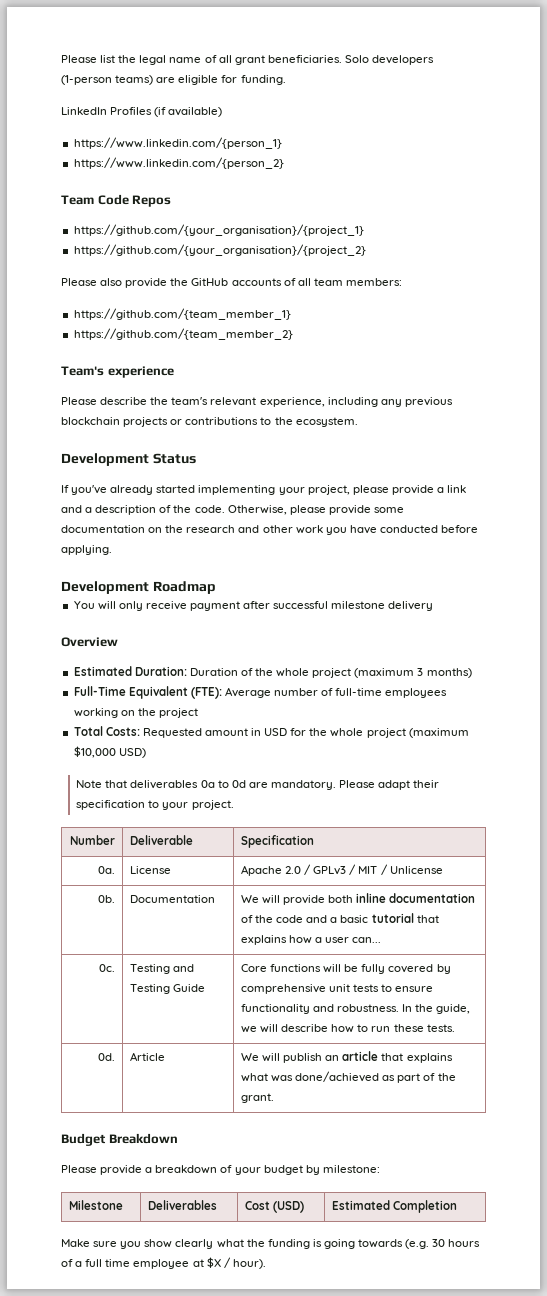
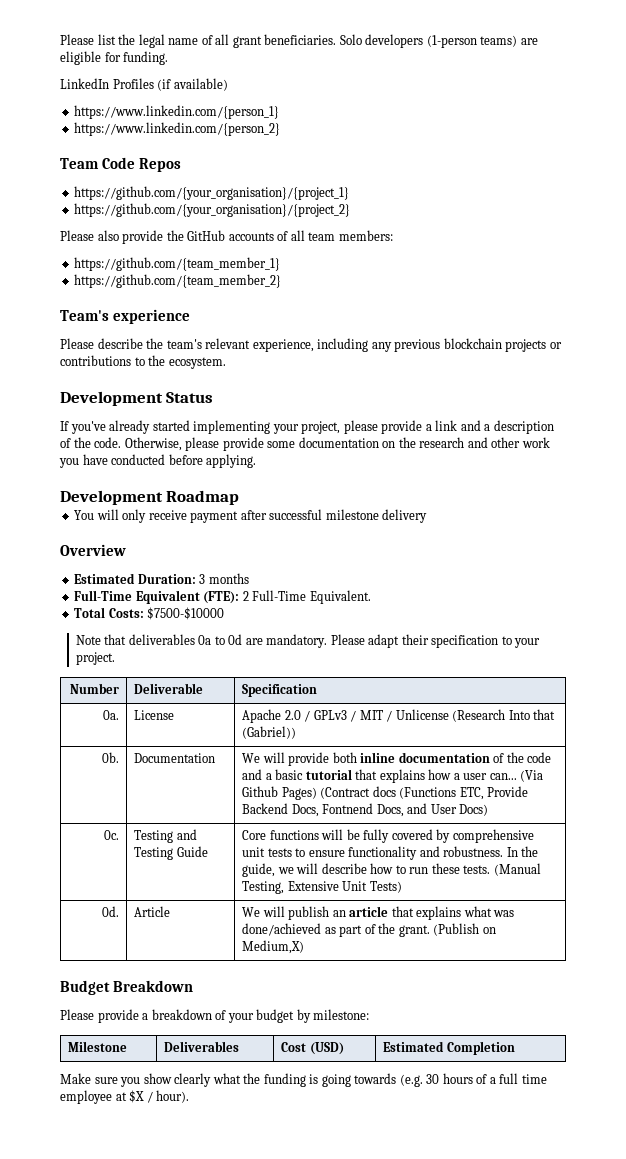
- Estimated Duration: Duration of the whole project (maximum 3 months)
- Full-Time Equivalent (FTE): Average number of full-time employees working on the project
- Total Costs: Requested amount in USD for the whole project (maximum $10,000 USD)
+ Estimated Duration: 3 months
+ Full-Time Equivalent (FTE): 2 Full-Time Equivalent.
+ Total Costs: $7500-$10000
- 0a. | License | Apache 2.0 / GPLv3 / MIT / Unlicense
+ 0a. | License | Apache 2.0 / GPLv3 / MIT / Unlicense (Research Into that (Gabriel))
- 0b. | Documentation | We will provide both inline documentation of the code and a basic tutorial that explains how a user can...
+ 0b. | Documentation | We will provide both inline documentation of the code and a basic tutorial that explains how a user can... (Via Github Pages) (Contract docs (Functions ETC, Provide Backend Docs, Fontnend Docs, and User Docs)
- 0c. | Testing and Testing Guide | Core functions will be fully covered by comprehensive unit tests to ensure functionality and robustness. In the guide, we will describe how to run these tests.
+ 0c. | Testing and Testing Guide | Core functions will be fully covered by comprehensive unit tests to ensure functionality and robustness. In the guide, we will describe how to run these tests. (Manual Testing, Extensive Unit Tests)
- 0d. | Article | We will publish an article that explains what was done/achieved as part of the grant.
+ 0d. | Article | We will publish an article that explains what was done/achieved as part of the grant. (Publish on Medium,X)

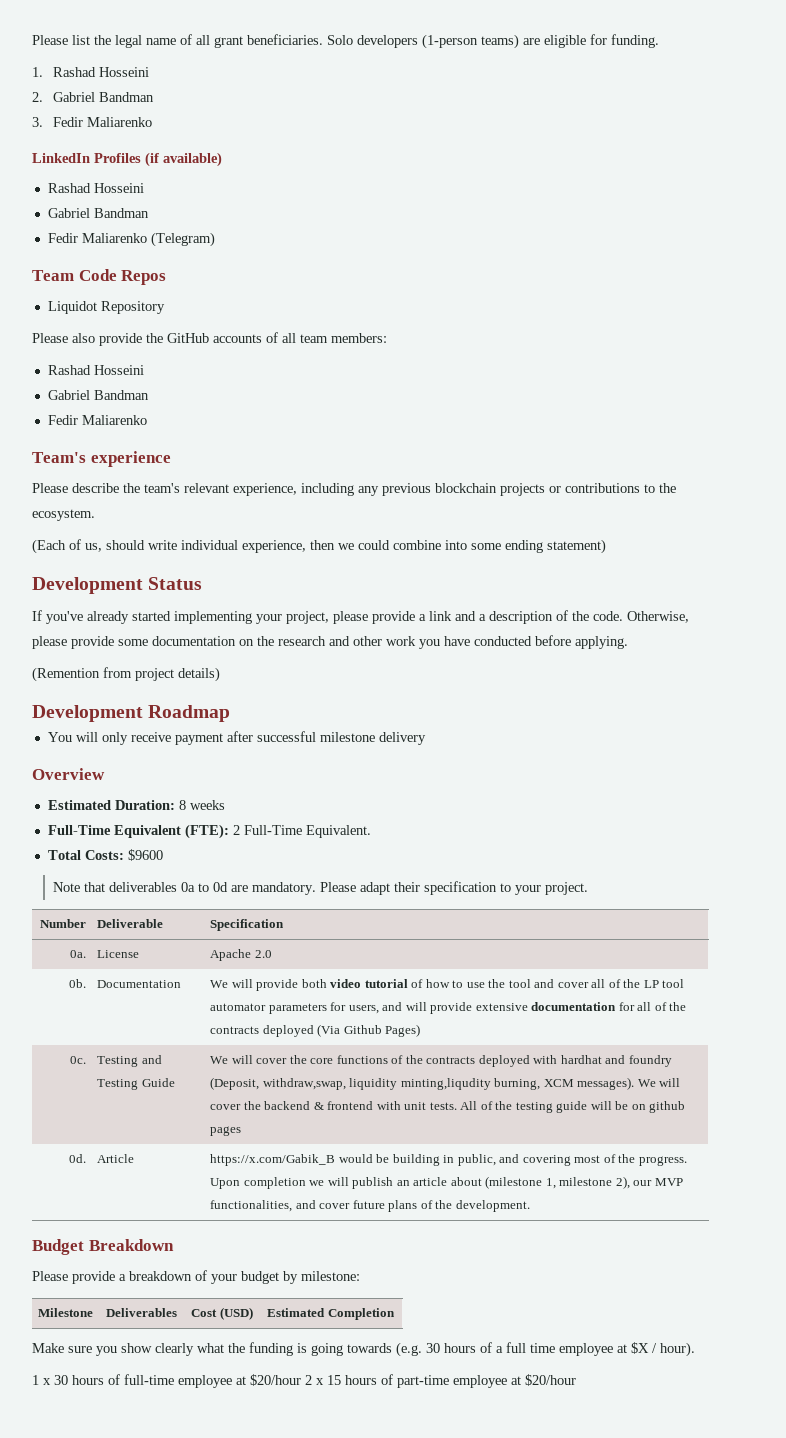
+ 1. Rashad Hosseini
+ 2. Gabriel Bandman
+ 3. Fedir Maliarenko
  LinkedIn Profiles (if available)
- https://www.linkedin.com/{person_1}
- https://www.linkedin.com/{person_2}
+ Rashad Hosseini
+ Gabriel Bandman
+ Fedir Maliarenko (Telegram)
- https://github.com/{your_organisation}/{project_1}
- https://github.com/{your_organisation}/{project_2}
+ Liquidot Repository
  Please also provide the GitHub accounts of all team members:
- https://github.com/{team_member_1}
- https://github.com/{team_member_2}
+ Rashad Hosseini
+ Gabriel Bandman
+ Fedir Maliarenko
+ (Each of us, should write individual experience, then we could combine into some ending statement)
+ (Remention from project details)
- Estimated Duration: 3 months
+ Estimated Duration: 8 weeks
- Total Costs: $7500-$10000
+ Total Costs: $9600
- 0a. | License | Apache 2.0 / GPLv3 / MIT / Unlicense (Research Into that (Gabriel))
+ 0a. | License | Apache 2.0
- 0b. | Documentation | We will provide both inline documentation of the code and a basic tutorial that explains how a user can... (Via Github Pages) (Contract docs (Functions ETC, Provide Backend Docs, Fontnend Docs, and User Docs)
+ 0b. | Documentation | We will provide both video tutorial of how to use the tool and cover all of the LP tool automator parameters for users, and will provide extensive documentation for all of the contracts deployed (Via Github Pages)
- Core functions will be fully covered by comprehensive unit tests to ensure functionality and robustness. In the guide, we will describe how to run these tests. (Manual Testing, Extensive Unit Tests)
- 0d. | Article | We will publish an article that explains what was done/achieved as part of the grant. (Publish on Medium,X)
+ We will cover the core functions of the contracts deployed with hardhat and foundry (Deposit, withdraw,swap, liquidity minting,liqudity burning, XCM messages). We will cover the backend & frontend with unit tests. All of the testing guide will be on github pages
+ 0d. | Article | https://x.com/Gabik_B would be building in public, and covering most of the progress. Upon completion we will publish an article about (milestone 1, milestone 2), our MVP functionalities, and cover future plans of the development.
+ 1 x 30 hours of full-time employee at $20/hour 2 x 15 hours of part-time employee at $20/hour

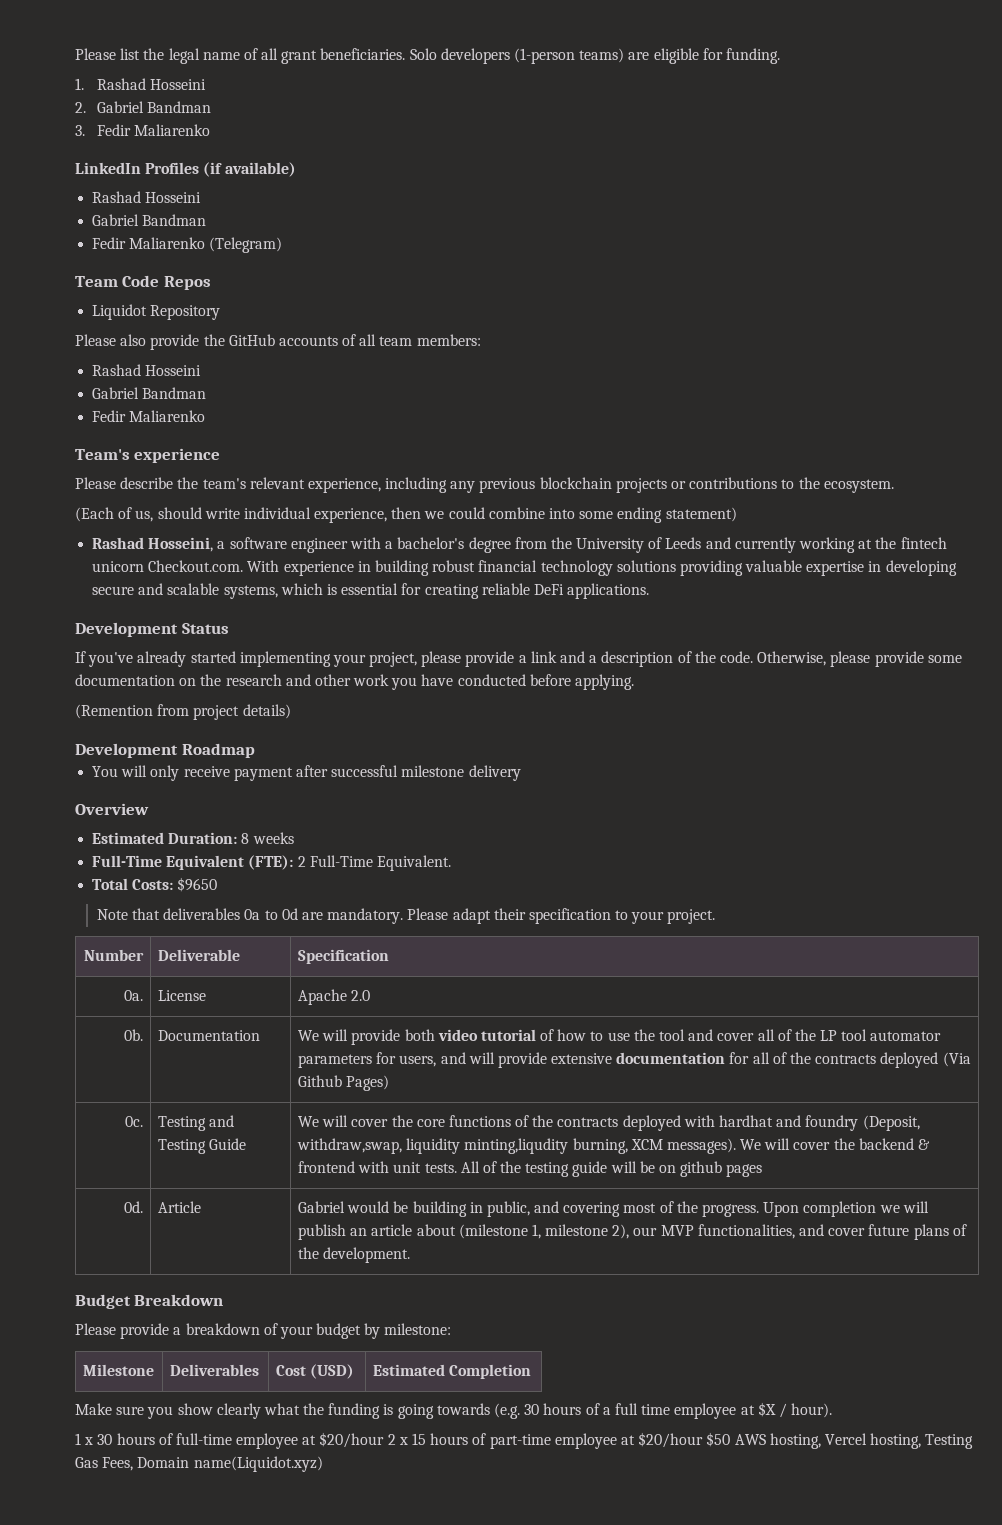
+ Rashad Hosseini, a software engineer with a bachelor's degree from the University of Leeds and currently working at the fintech unicorn Checkout.com. With experience in building robust financial technology solutions providing valuable expertise in developing secure and scalable systems, which is essential for creating reliable DeFi applications.
- Total Costs: $9600
+ Total Costs: $9650
- 0d. | Article | https://x.com/Gabik_B would be building in public, and covering most of the progress. Upon completion we will publish an article about (milestone 1, milestone 2), our MVP functionalities, and cover future plans of the development.
+ 0d. | Article | Gabriel would be building in public, and covering most of the progress. Upon completion we will publish an article about (milestone 1, milestone 2), our MVP functionalities, and cover future plans of the development.
- 1 x 30 hours of full-time employee at $20/hour 2 x 15 hours of part-time employee at $20/hour
+ 1 x 30 hours of full-time employee at $20/hour 2 x 15 hours of part-time employee at $20/hour $50 AWS hosting, Vercel hosting, Testing Gas Fees, Domain name(Liquidot.xyz)

